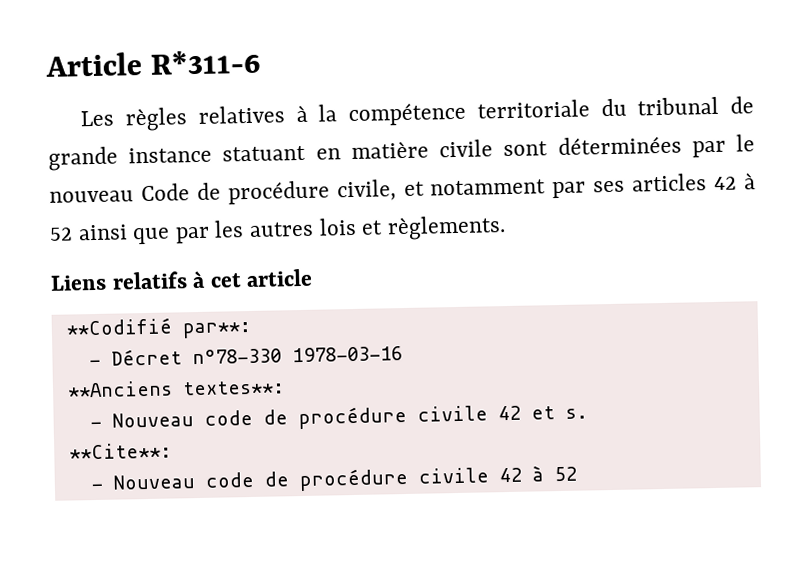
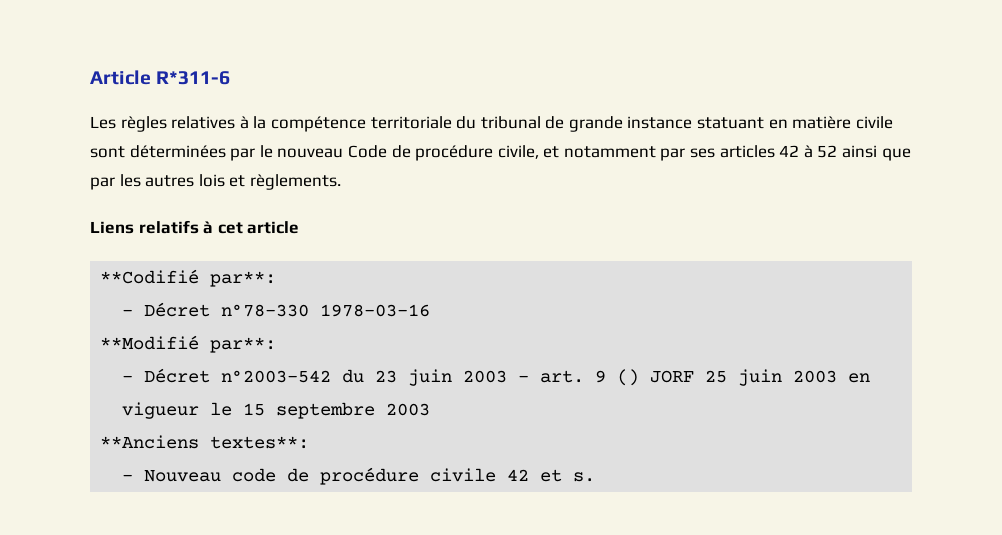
+ **Modifié par**:
+ - Décret n°2003-542 du 23 juin 2003 - art. 9 () JORF 25 juin 2003 en vigueur le 15 septembre 2003
- **Cite**:
- - Nouveau code de procédure civile 42 à 52

